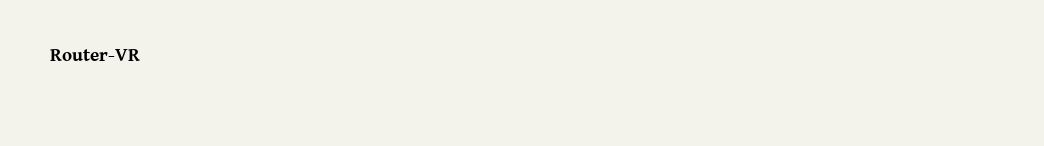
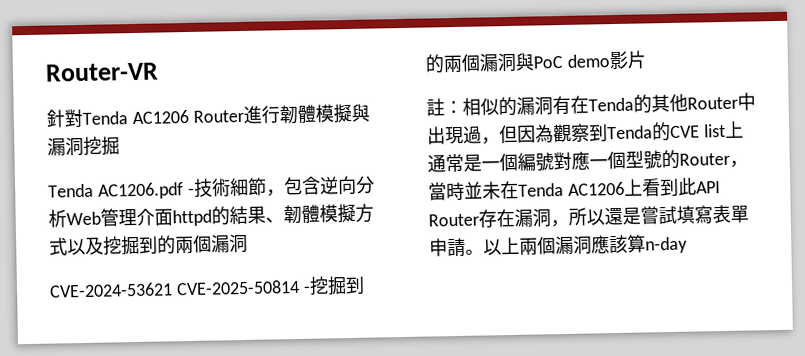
+ 針對Tenda AC1206 Router進行韌體模擬與漏洞挖掘
+ Tenda AC1206.pdf -技術細節，包含逆向分析Web管理介面httpd的結果、韌體模擬方式以及挖掘到的兩個漏洞
+ CVE-2024-53621 CVE-2025-50814 -挖掘到的兩個漏洞與PoC demo影片
+ 註：相似的漏洞有在Tenda的其他Router中出現過，但因為觀察到Tenda的CVE list上通常是一個編號對應一個型號的Router，當時並未在Tenda AC1206上看到此API Router存在漏洞，所以還是嘗試填寫表單申請。以上兩個漏洞應該算n-day

